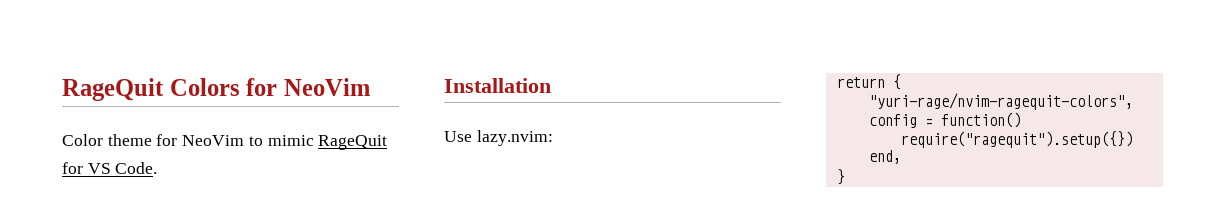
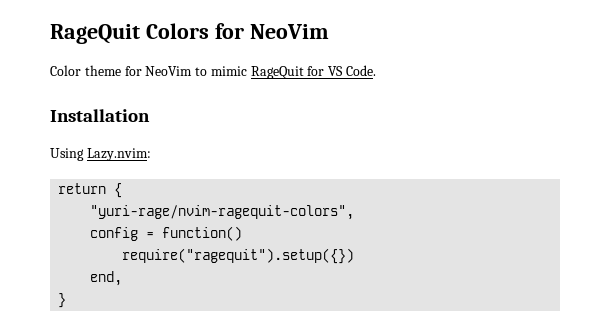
- Use lazy.nvim:
+ Using Lazy.nvim:

